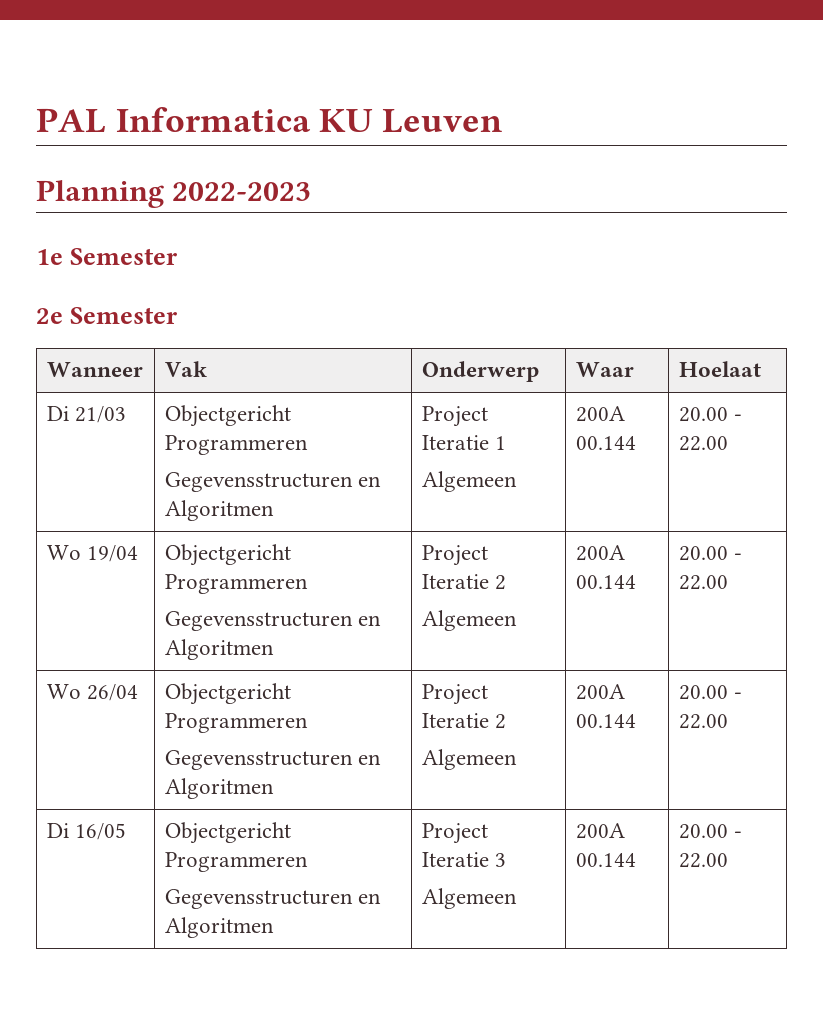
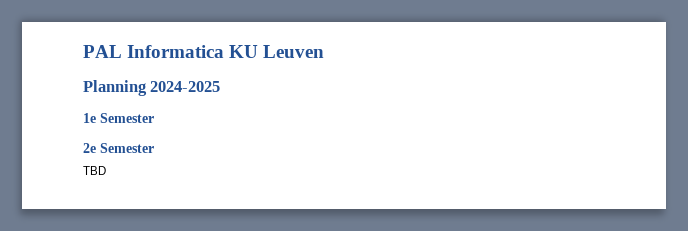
- Planning 2022-2023
+ Planning 2024-2025
- Wanneer | Vak | Onderwerp | Waar | Hoelaat
- Di 21/03 | Objectgericht Programmeren
- Gegevensstructuren en Algoritmen | Project Iteratie 1
- Algemeen | 200A 00.144 | 20.00 - 22.00
- Wo 19/04 | Objectgericht Programmeren
- Gegevensstructuren en Algoritmen | Project Iteratie 2
- Algemeen | 200A 00.144 | 20.00 - 22.00
- Wo 26/04 | Objectgericht Programmeren
- Gegevensstructuren en Algoritmen | Project Iteratie 2
- Algemeen | 200A 00.144 | 20.00 - 22.00
- Di 16/05 | Objectgericht Programmeren
- Gegevensstructuren en Algoritmen | Project Iteratie 3
- Algemeen | 200A 00.144 | 20.00 - 22.00
+ TBD

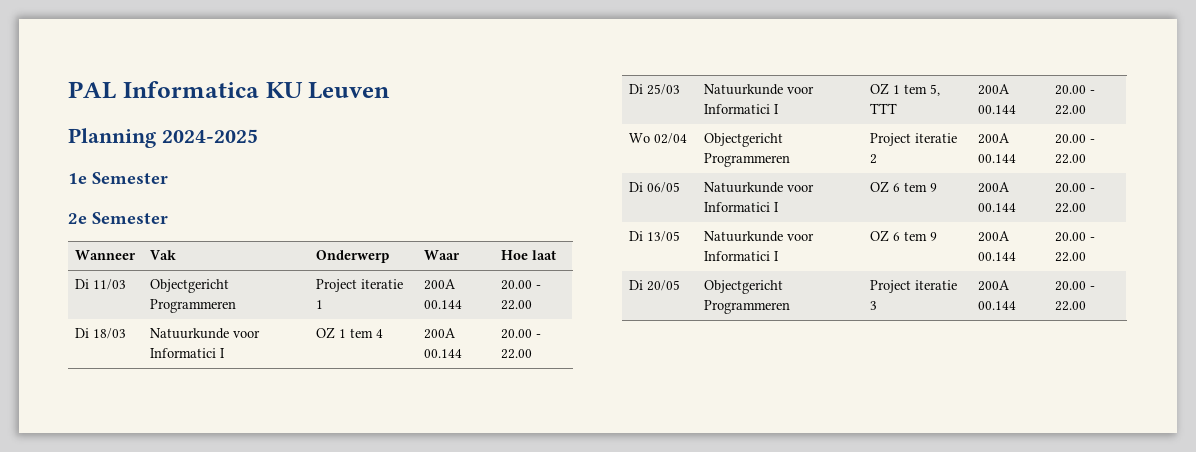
- TBD
+ Wanneer | Vak | Onderwerp | Waar | Hoe laat
+ Di 11/03 | Objectgericht Programmeren | Project iteratie 1 | 200A 00.144 | 20.00 - 22.00
+ Di 18/03 | Natuurkunde voor Informatici I | OZ 1 tem 4 | 200A 00.144 | 20.00 - 22.00
+ Di 25/03 | Natuurkunde voor Informatici I | OZ 1 tem 5, TTT | 200A 00.144 | 20.00 - 22.00
+ Wo 02/04 | Objectgericht Programmeren | Project iteratie 2 | 200A 00.144 | 20.00 - 22.00
+ Di 06/05 | Natuurkunde voor Informatici I | OZ 6 tem 9 | 200A 00.144 | 20.00 - 22.00
+ Di 13/05 | Natuurkunde voor Informatici I | OZ 6 tem 9 | 200A 00.144 | 20.00 - 22.00
+ Di 20/05 | Objectgericht Programmeren | Project iteratie 3 | 200A 00.144 | 20.00 - 22.00

